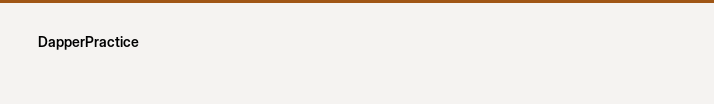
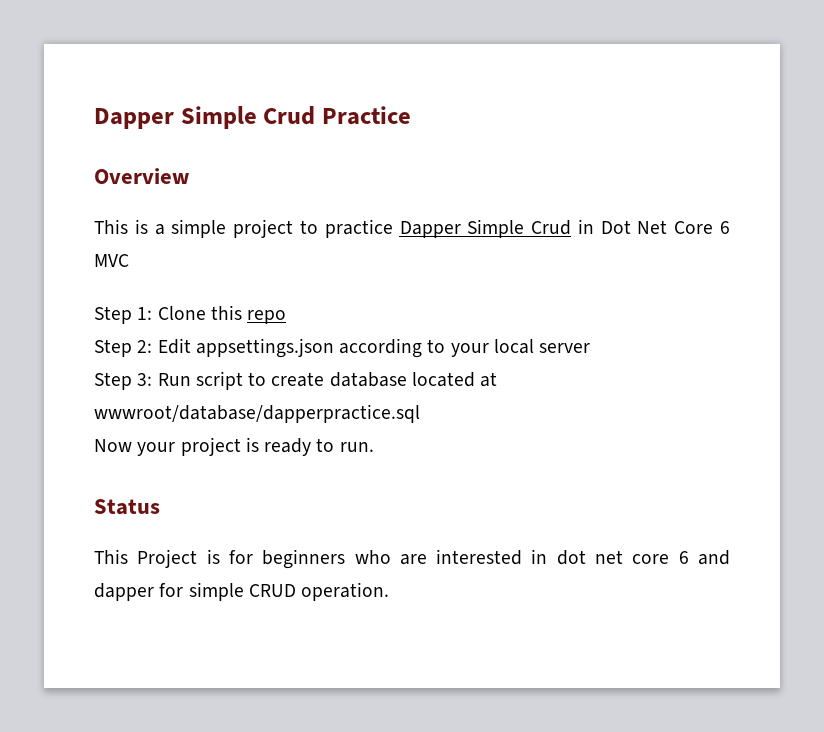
- DapperPractice
+ Dapper Simple Crud Practice
+ Overview
+ This is a simple project to practice Dapper Simple Crud in Dot Net Core 6 MVC
+ Step 1: Clone this repo
+ Step 2: Edit appsettings.json according to your local server
+ Step 3: Run script to create database located at wwwroot/database/dapperpractice.sql
+ Now your project is ready to run.
+ Status
+ This Project is for beginners who are interested in dot net core 6 and dapper for simple CRUD operation.

